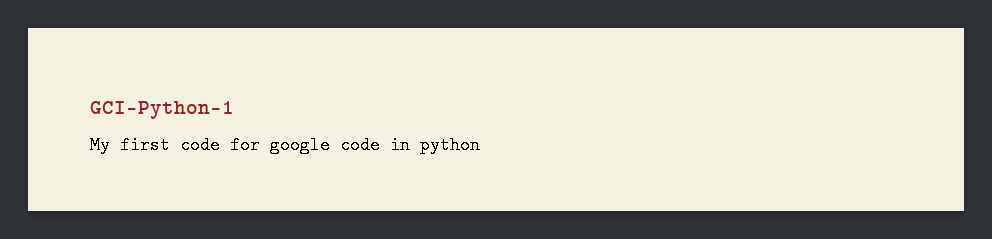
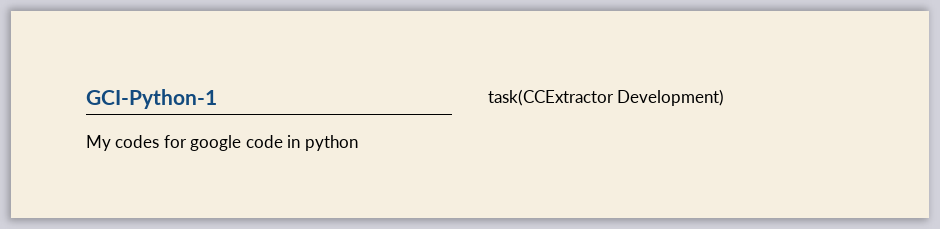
- My first code for google code in python
+ My codes for google code in python task(CCExtractor Development)

